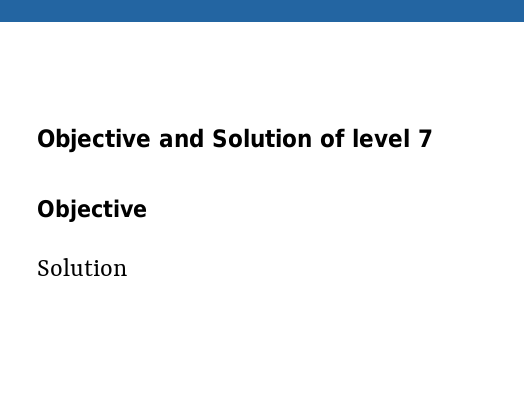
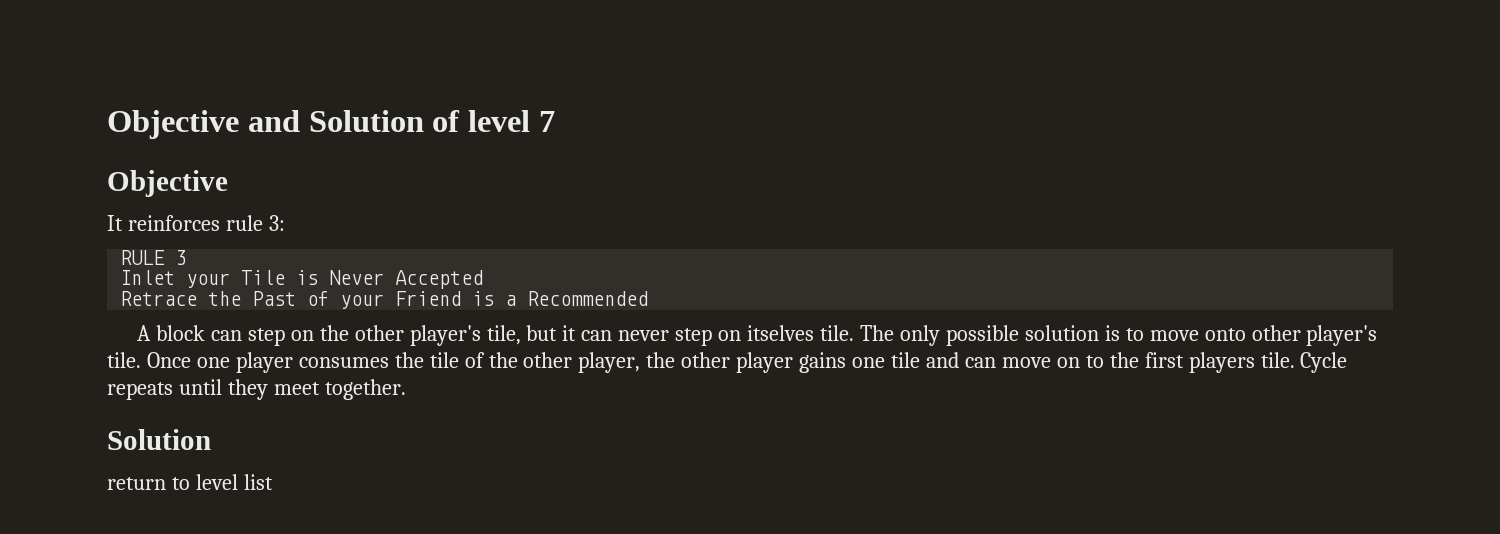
  Objective and Solution of level 7
  Objective
+ It reinforces rule 3:
+ RULE 3
+ Inlet your Tile is Never Accepted
+ Retrace the Past of your Friend is a Recommended
+ A block can step on the other player's tile, but it can never step on itselves tile. The only possible solution is to move onto other player's tile. Once one player consumes the tile of the other player, the other player gains one tile and can move on to the first players tile. Cycle repeats until they meet together.
  Solution
+ return to level list

